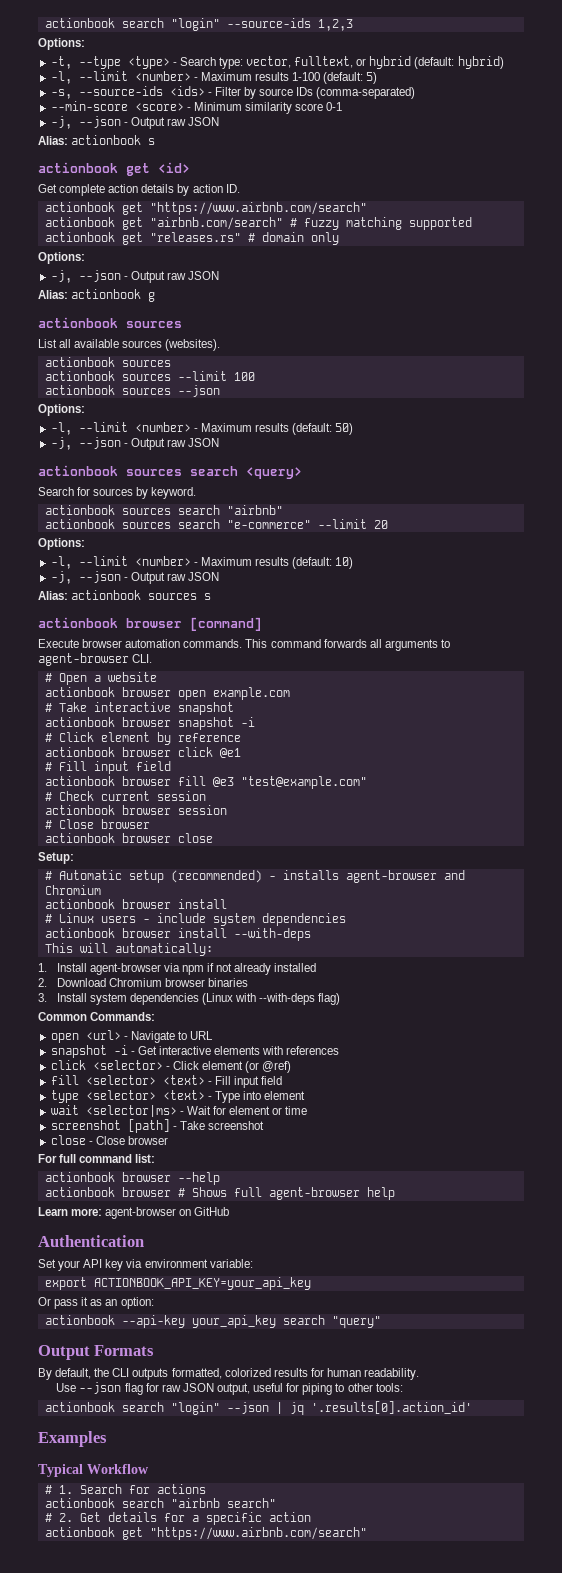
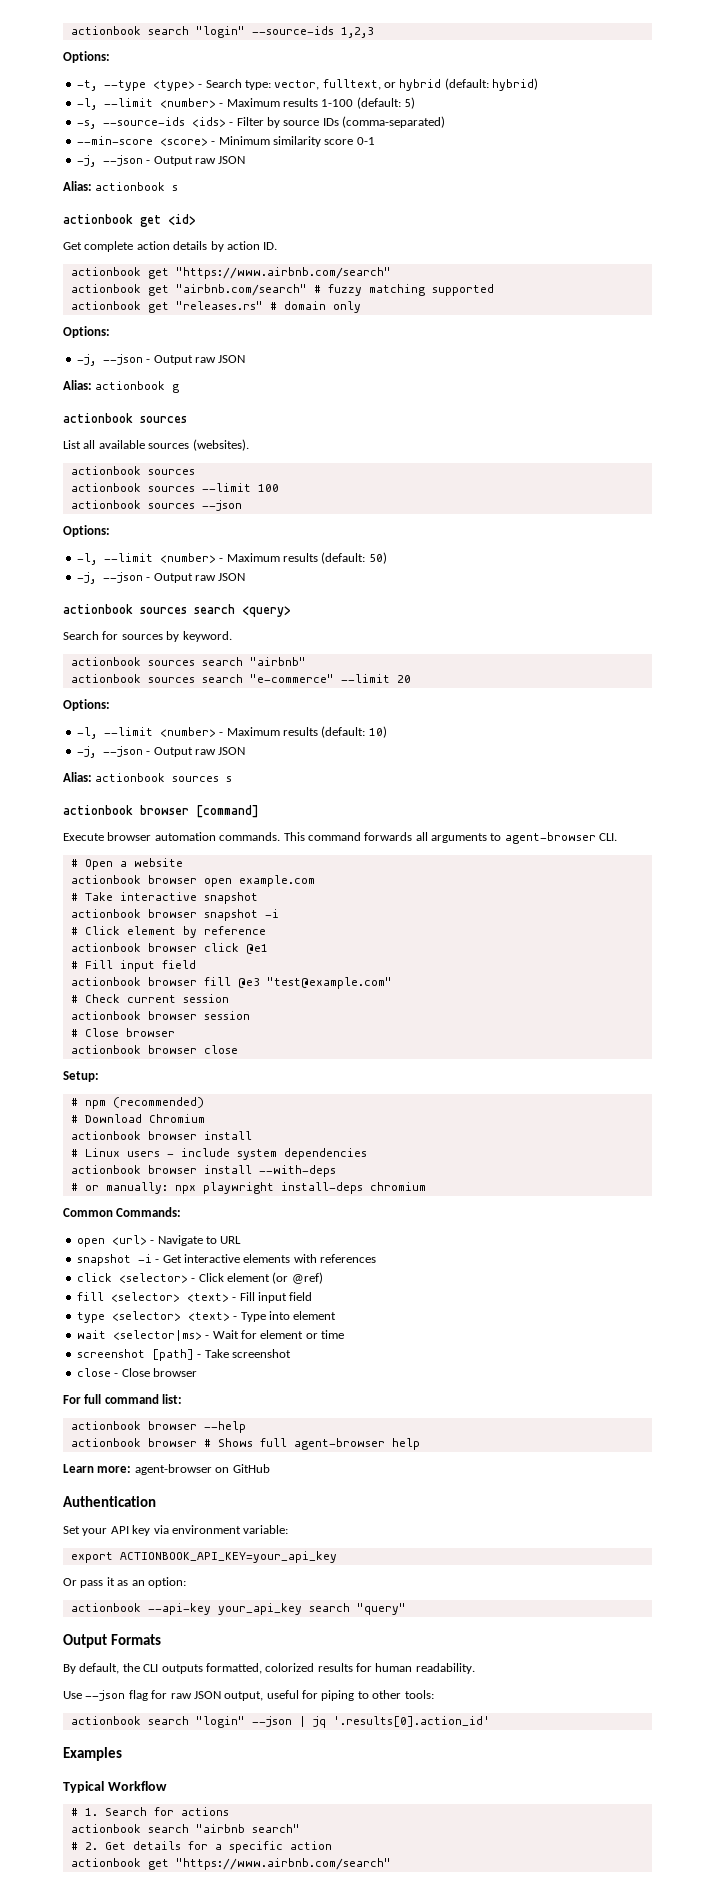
- # Automatic setup (recommended) - installs agent-browser and Chromium
+ # npm (recommended)
+ # Download Chromium
- This will automatically:
- 1. Install agent-browser via npm if not already installed
- 2. Download Chromium browser binaries
- 3. Install system dependencies (Linux with --with-deps flag)
+ # or manually: npx playwright install-deps chromium

